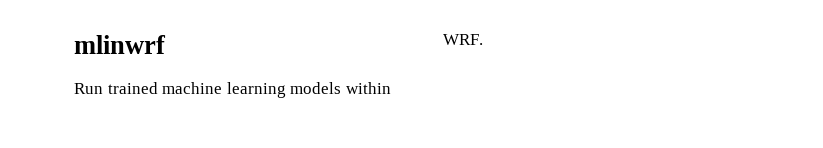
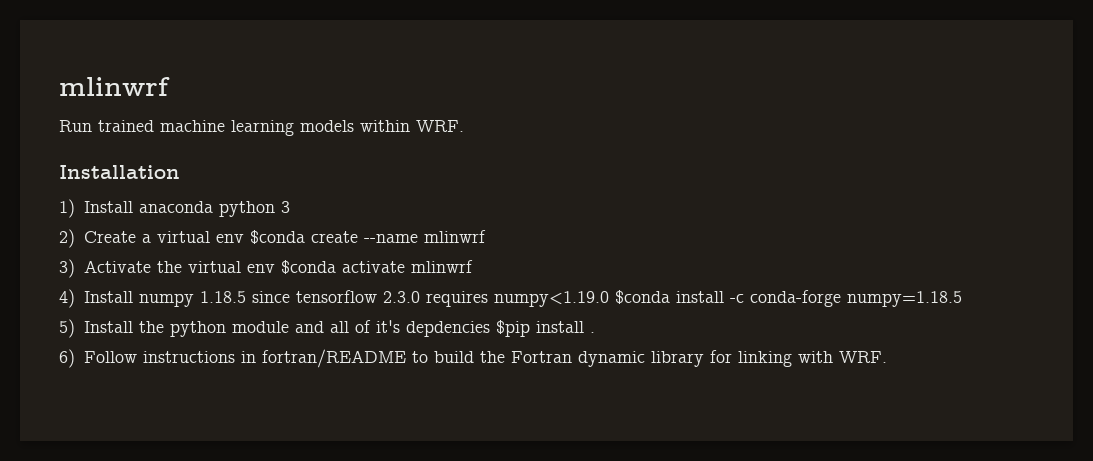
+ Installation
+ 1) Install anaconda python 3
+ 2) Create a virtual env $conda create --name mlinwrf
+ 3) Activate the virtual env $conda activate mlinwrf
+ 4) Install numpy 1.18.5 since tensorflow 2.3.0 requires numpy<1.19.0 $conda install -c conda-forge numpy=1.18.5
+ 5) Install the python module and all of it's depdencies $pip install .
+ 6) Follow instructions in fortran/README to build the Fortran dynamic library for linking with WRF.

